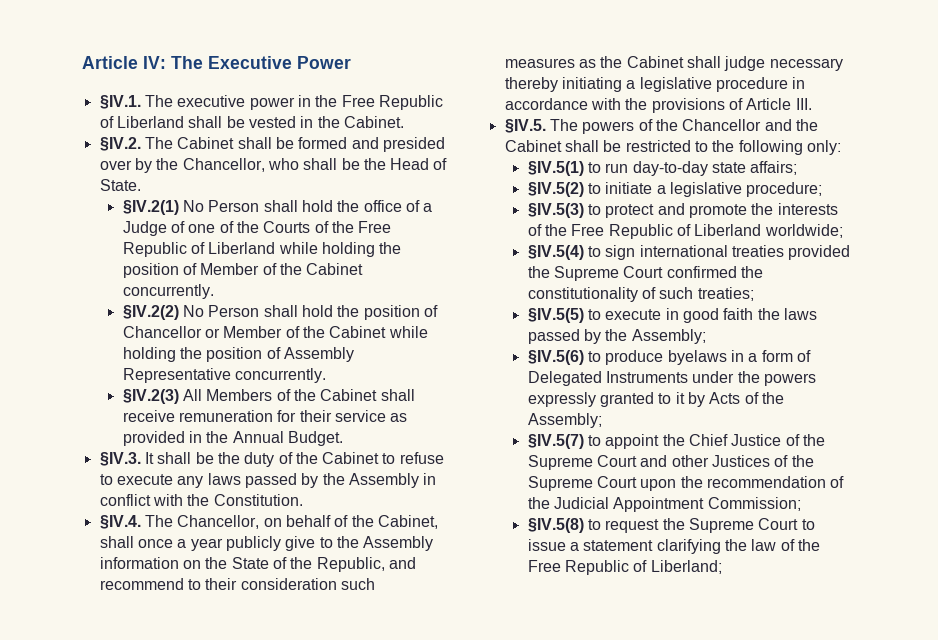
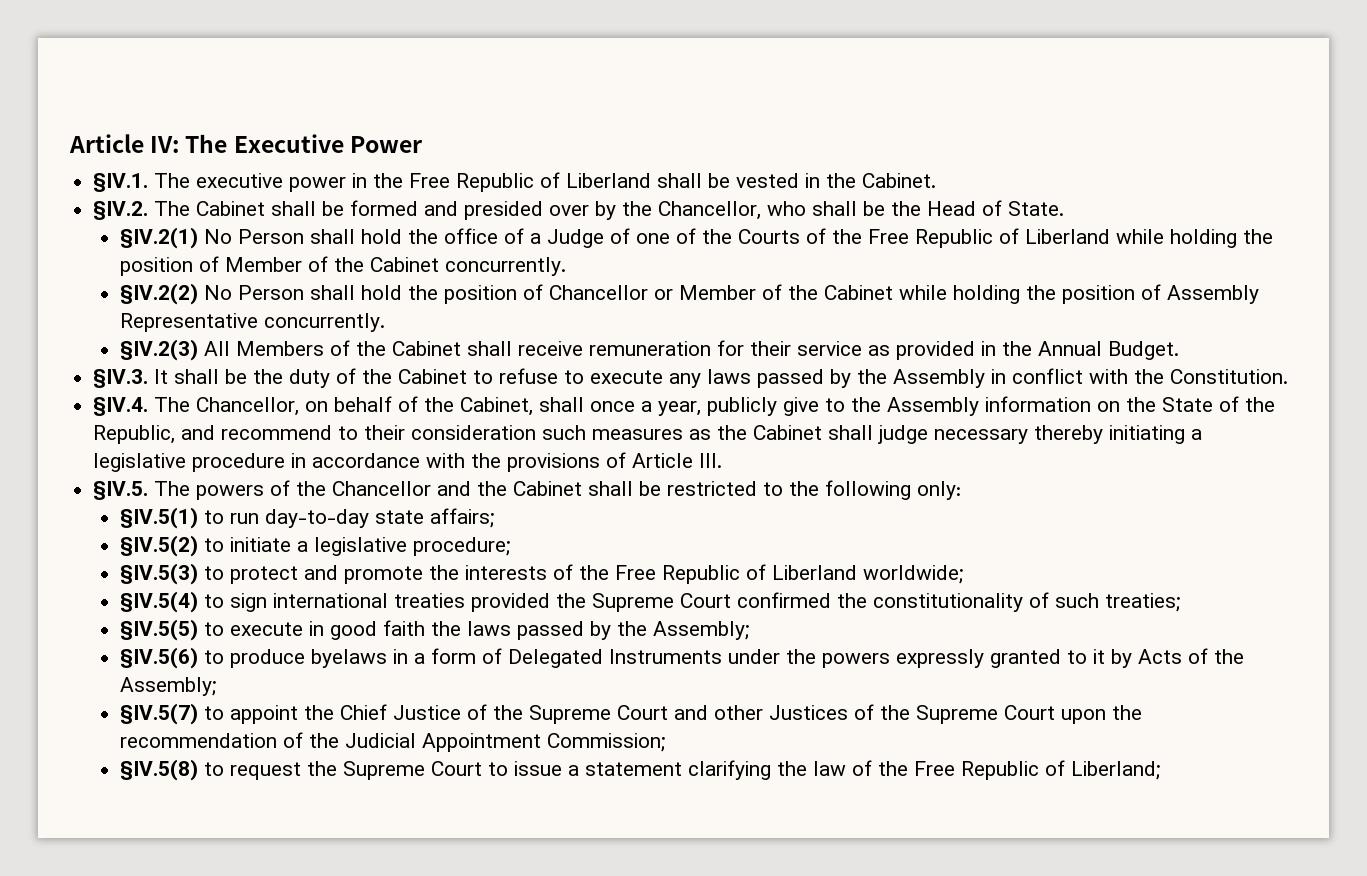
- §IV.4. The Chancellor, on behalf of the Cabinet, shall once a year publicly give to the Assembly information on the State of the Republic, and recommend to their consideration such measures as the Cabinet shall judge necessary thereby initiating a legislative procedure in accordance with the provisions of Article III.
+ §IV.4. The Chancellor, on behalf of the Cabinet, shall once a year, publicly give to the Assembly information on the State of the Republic, and recommend to their consideration such measures as the Cabinet shall judge necessary thereby initiating a legislative procedure in accordance with the provisions of Article III.

